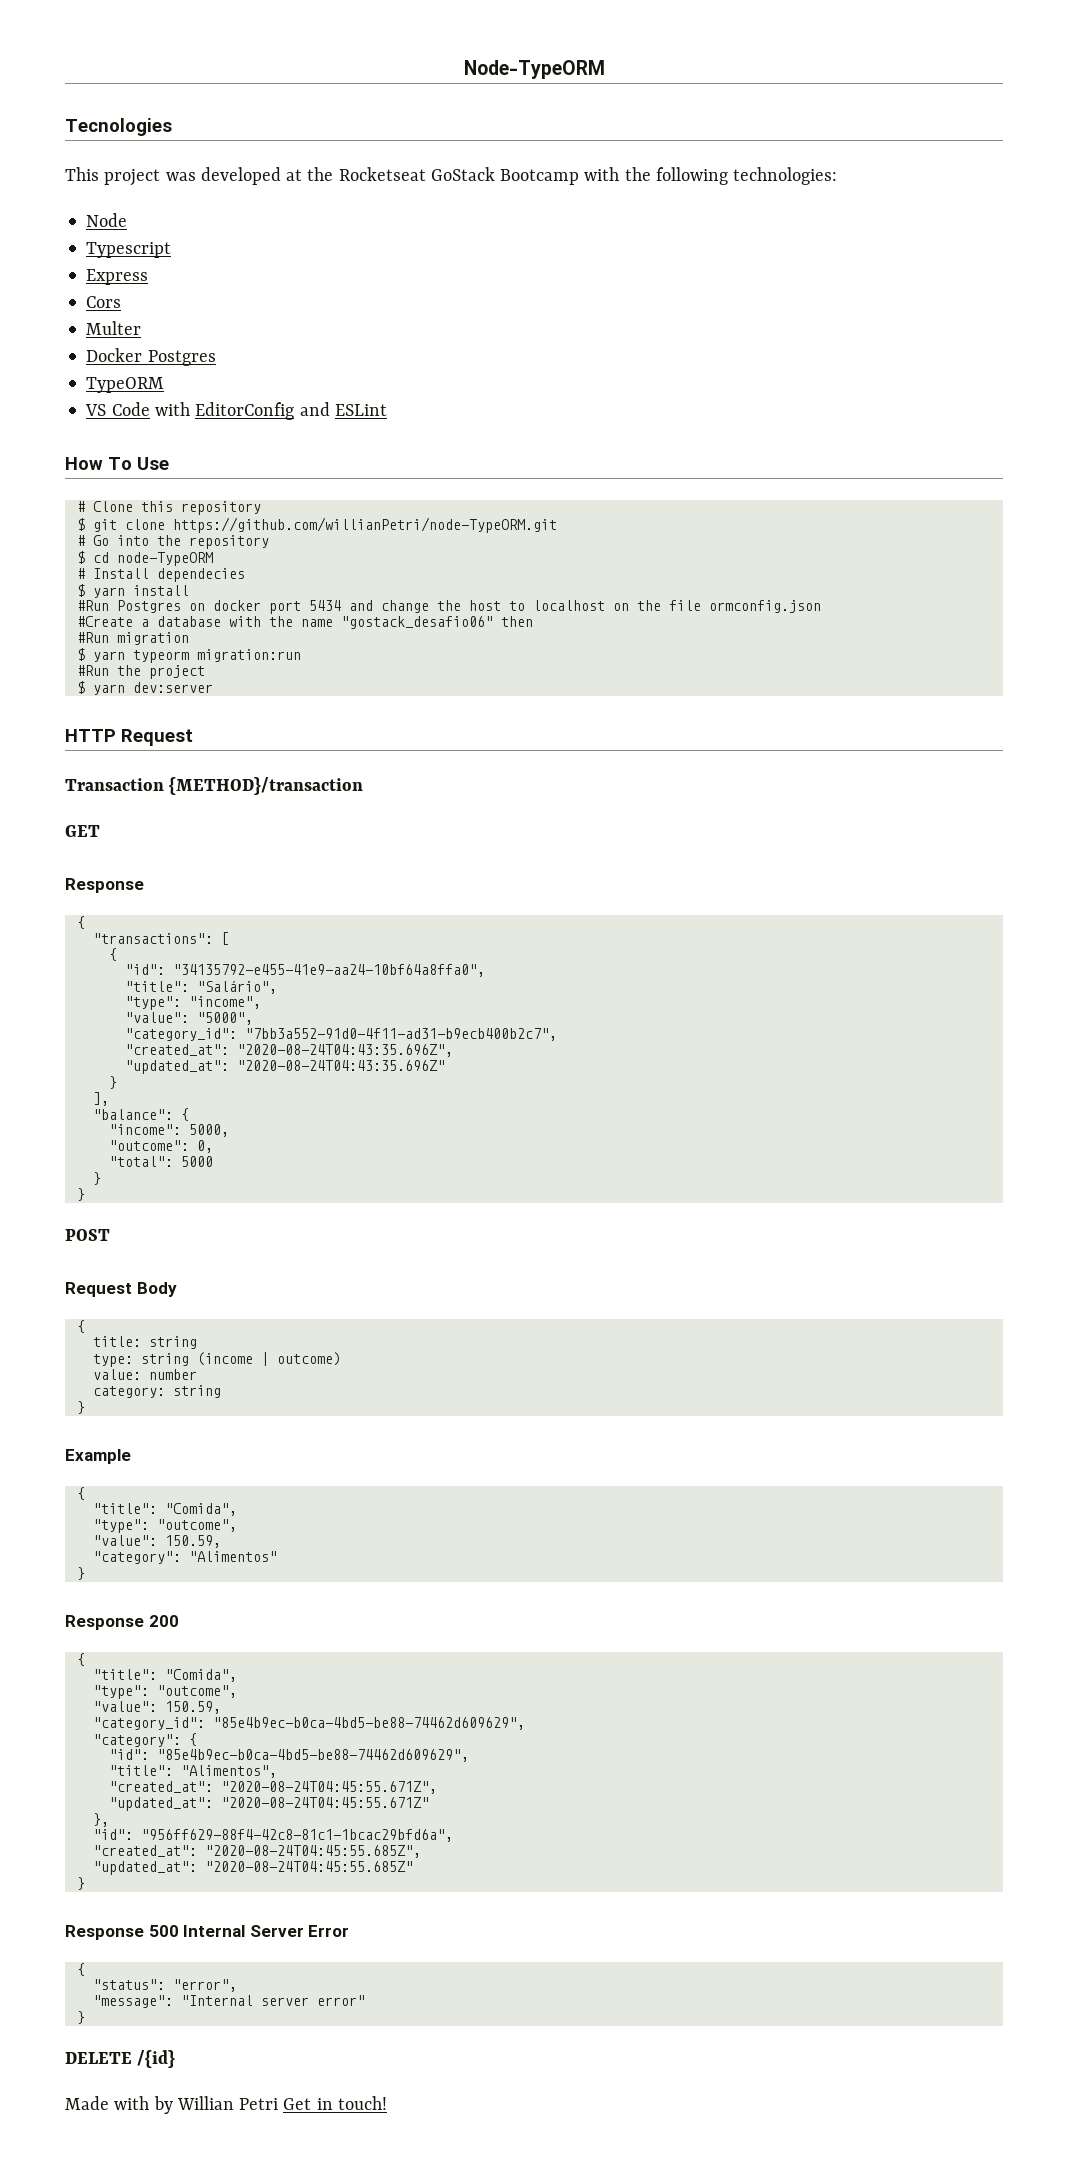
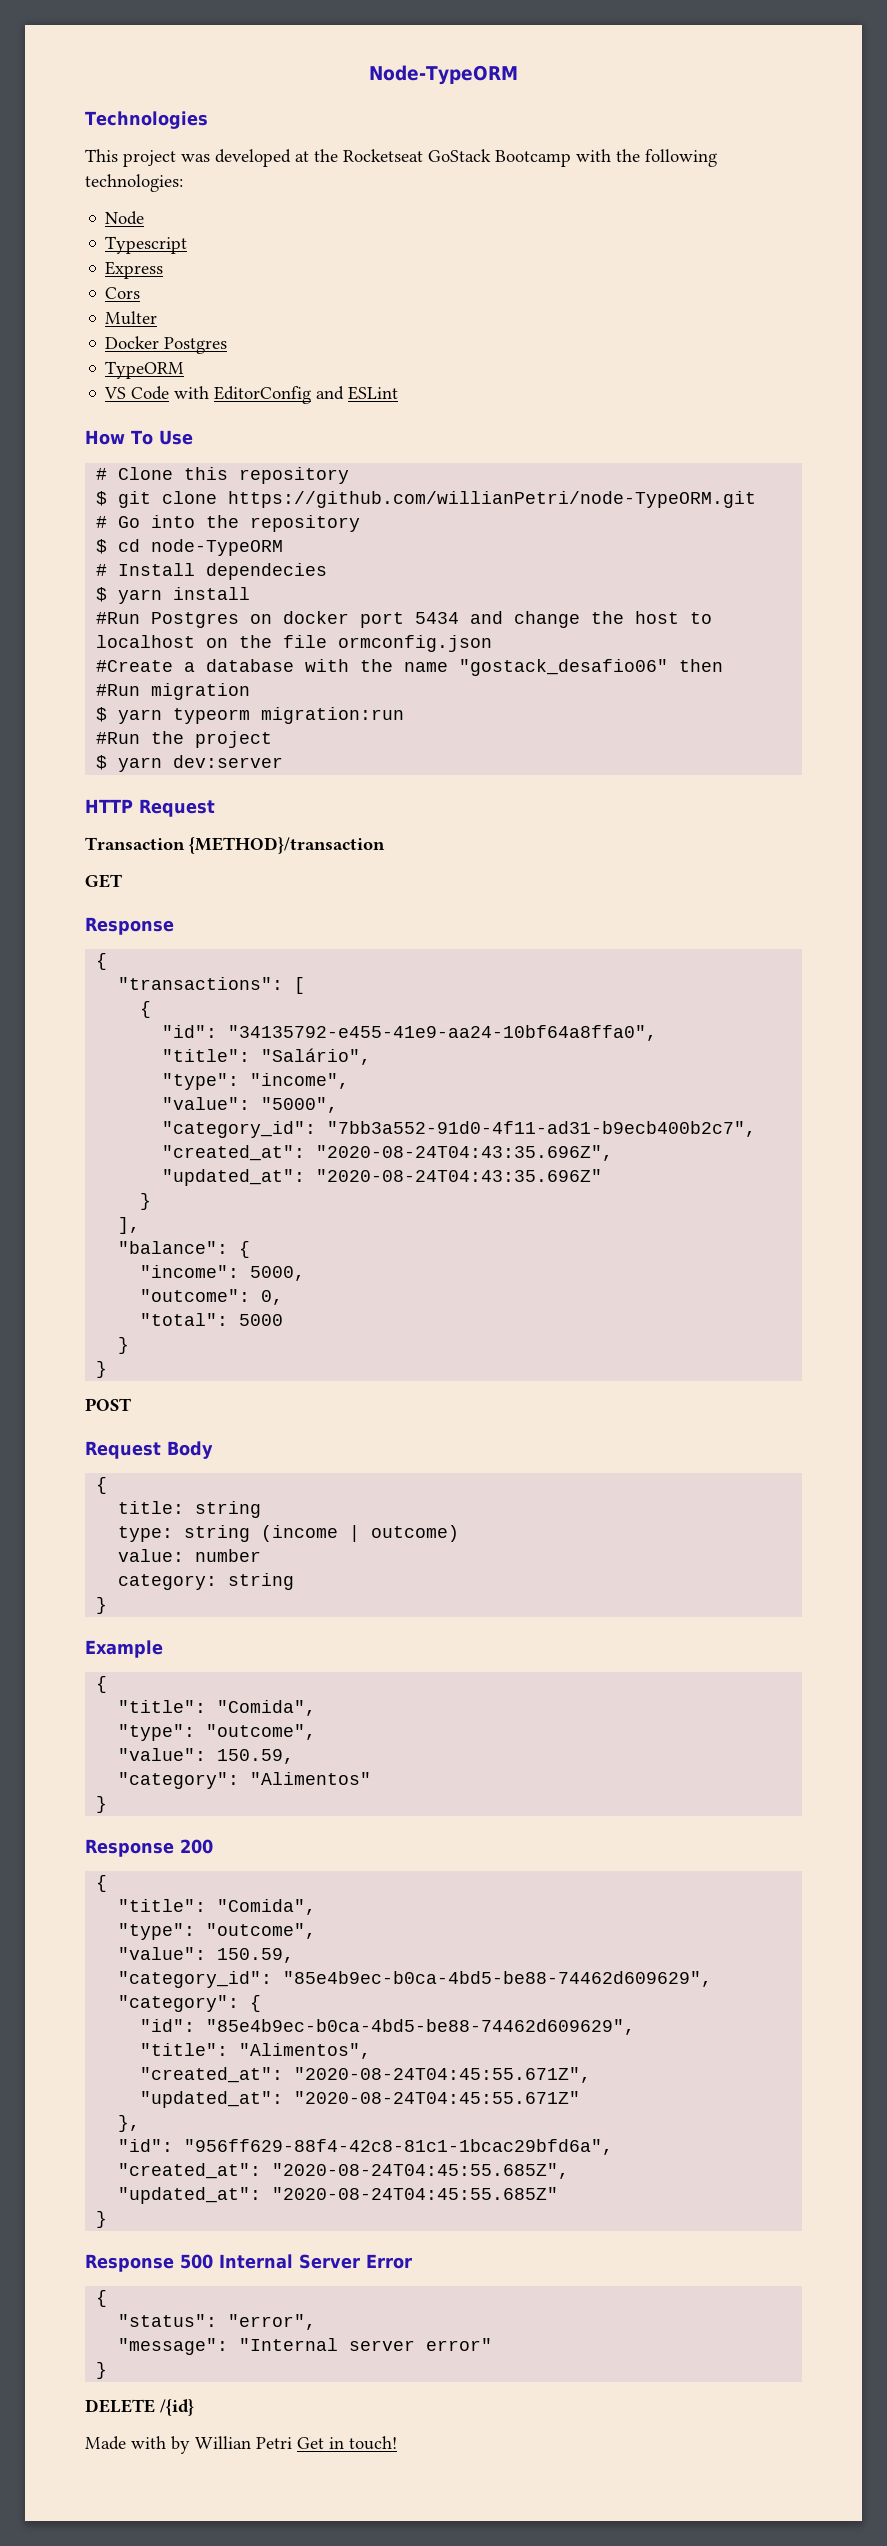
- Tecnologies
+ Technologies

